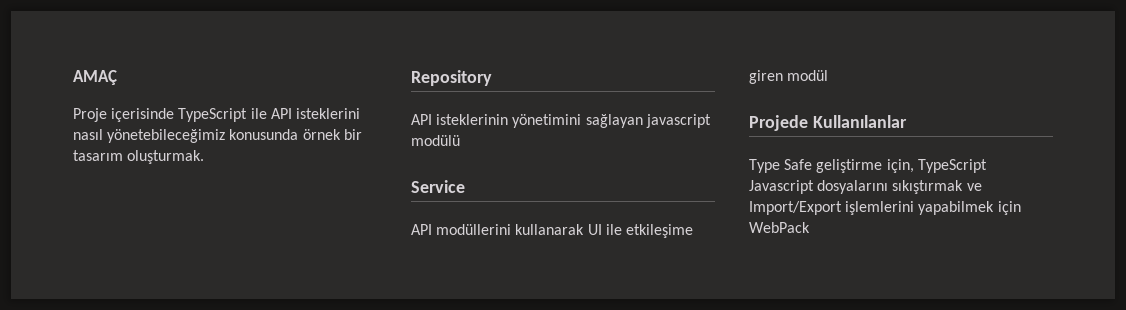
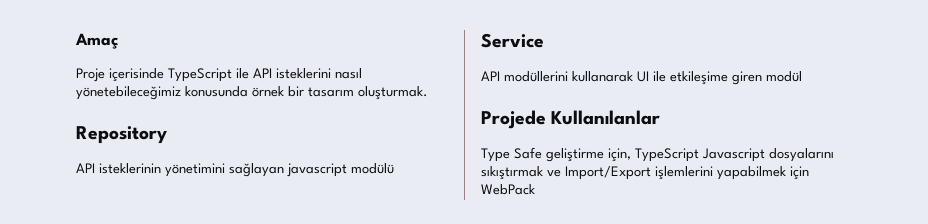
- AMAÇ
+ Amaç

